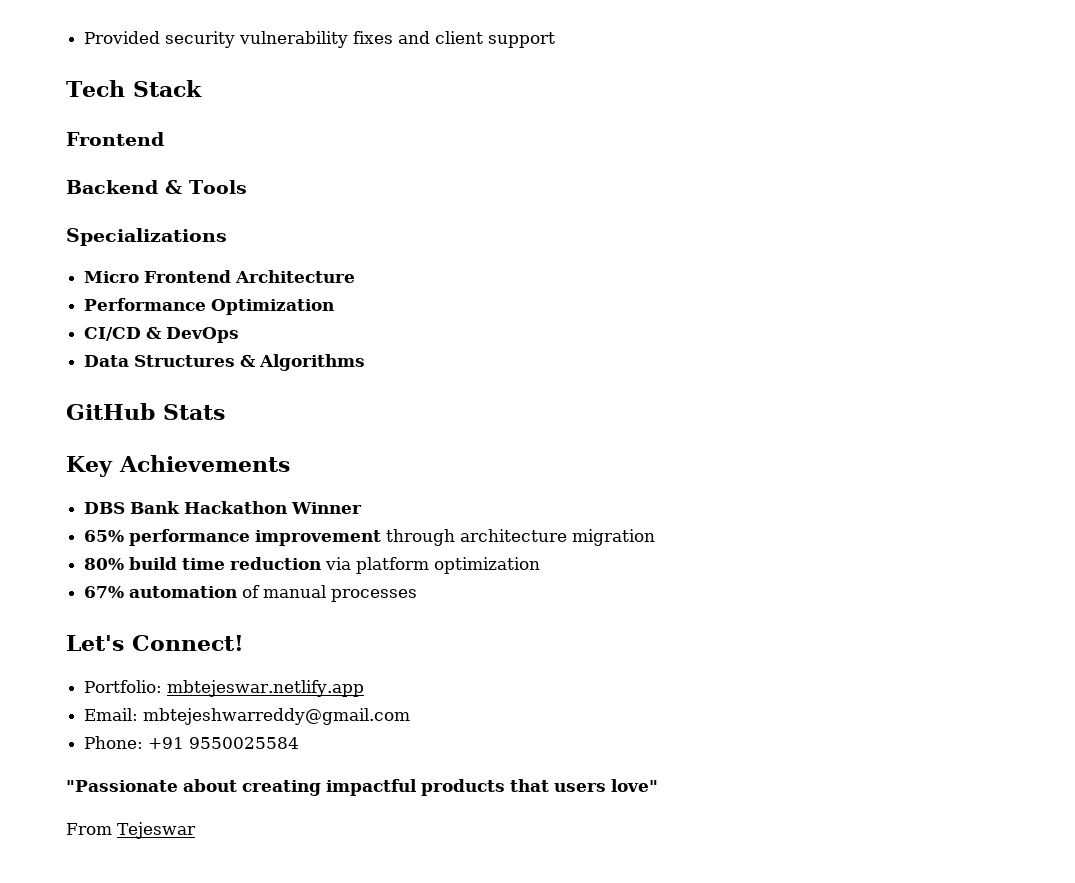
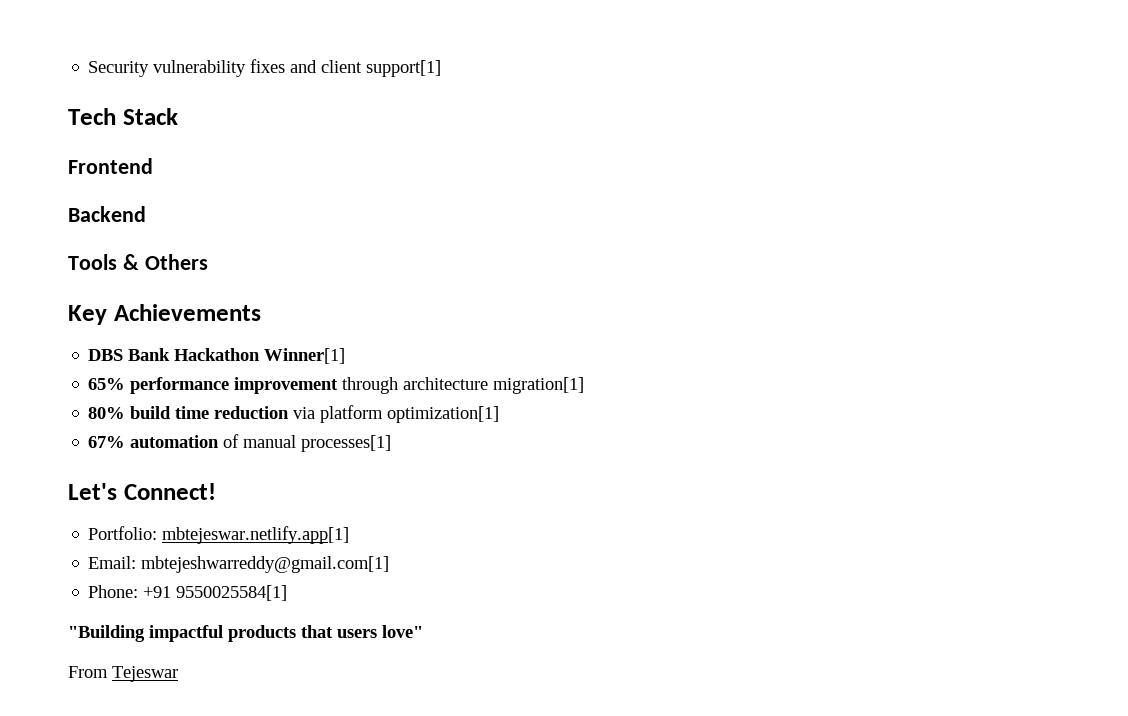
- Provided security vulnerability fixes and client support
+ Security vulnerability fixes and client support[1]
- Backend & Tools
- Specializations
- Micro Frontend Architecture
- Performance Optimization
- CI/CD & DevOps
- Data Structures & Algorithms
- GitHub Stats
+ Backend
+ Tools & Others
- DBS Bank Hackathon Winner
+ DBS Bank Hackathon Winner[1]
- 65% performance improvement through architecture migration
+ 65% performance improvement through architecture migration[1]
- 80% build time reduction via platform optimization
+ 80% build time reduction via platform optimization[1]
- 67% automation of manual processes
+ 67% automation of manual processes[1]
- Portfolio: mbtejeswar.netlify.app
+ Portfolio: mbtejeswar.netlify.app[1]
- Email: mbtejeshwarreddy@gmail.com
+ Email: mbtejeshwarreddy@gmail.com[1]
- Phone: +91 9550025584
- "Passionate about creating impactful products that users love"
+ Phone: +91 9550025584[1]
+ "Building impactful products that users love"

